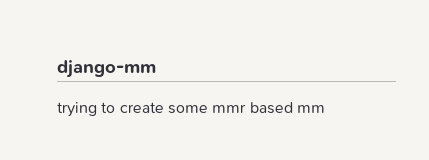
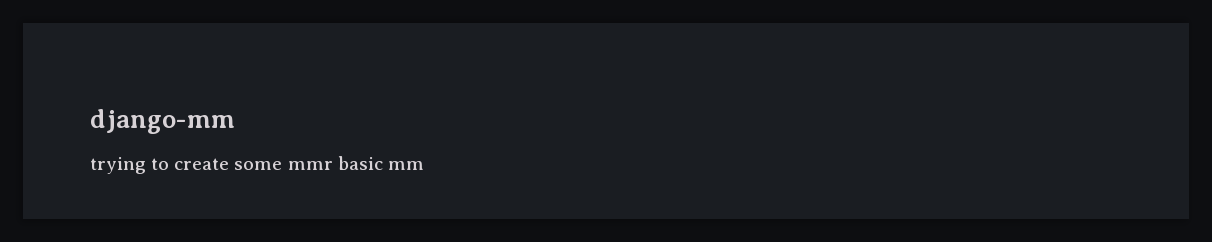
- trying to create some mmr based mm
+ trying to create some mmr basic mm

